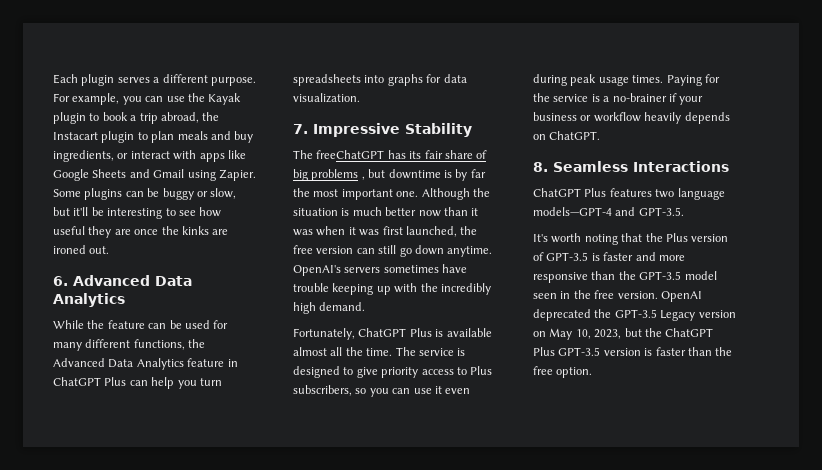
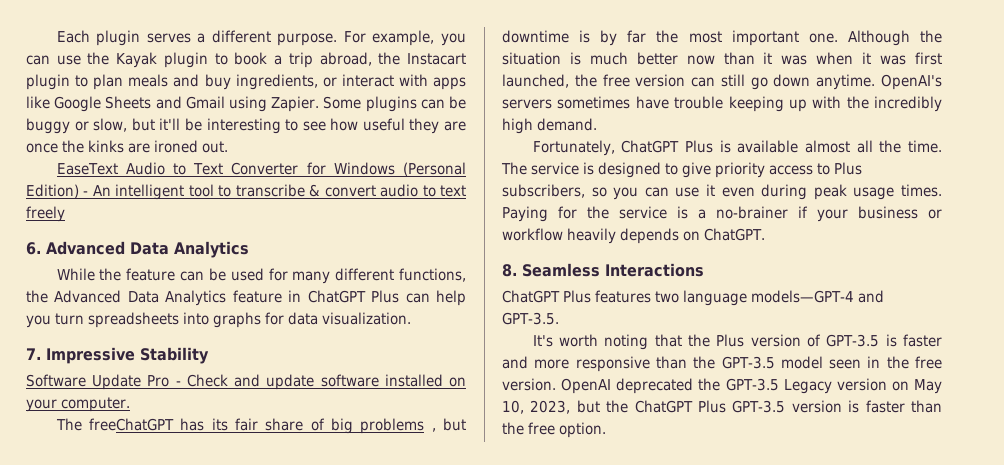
+ EaseText Audio to Text Converter for Windows (Personal Edition) - An intelligent tool to transcribe & convert audio to text freely
+ Software Update Pro - Check and update software installed on your computer.

